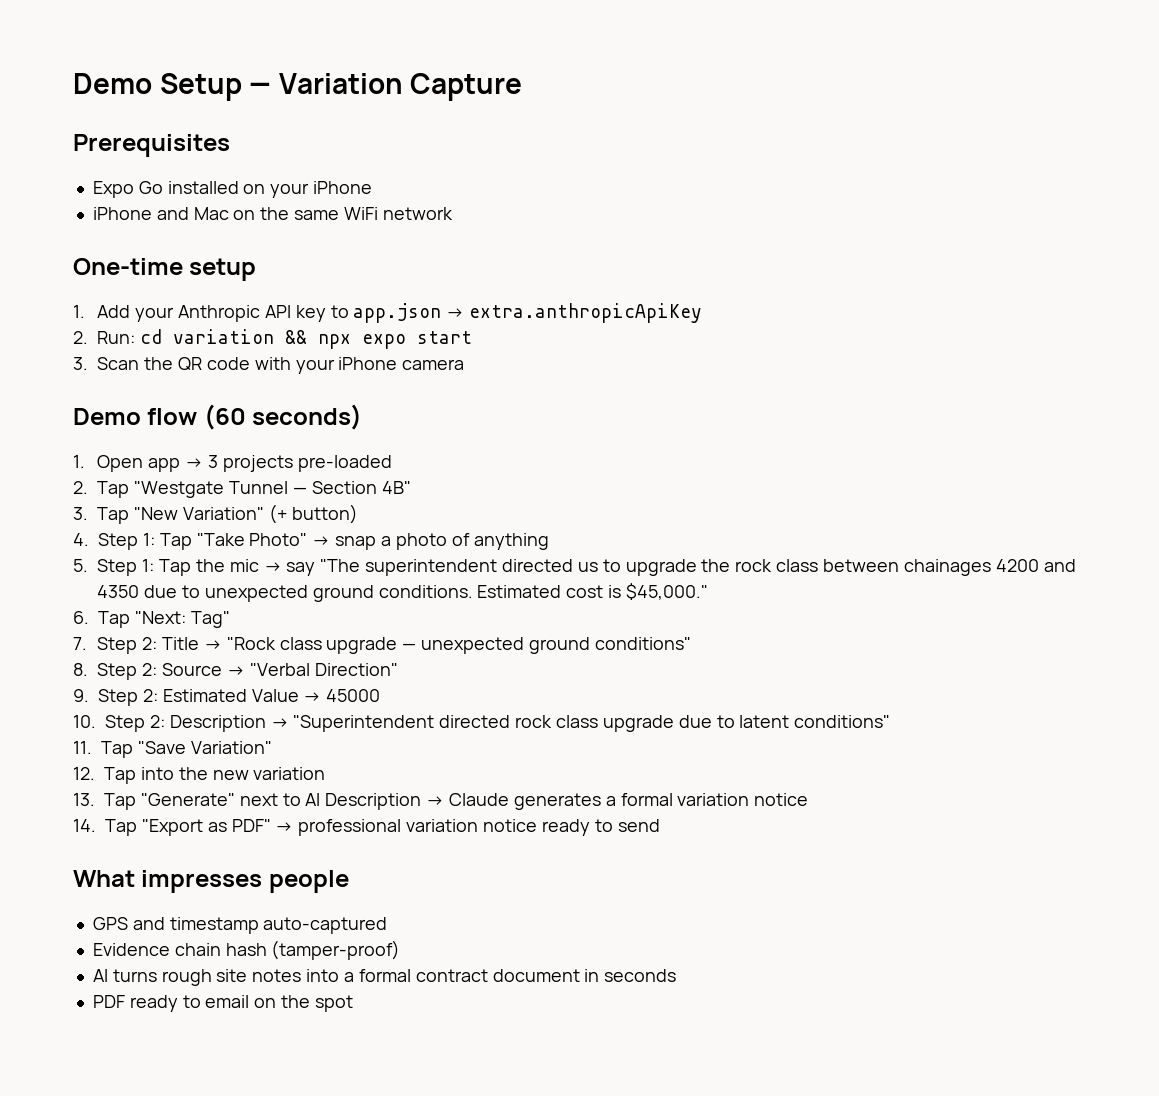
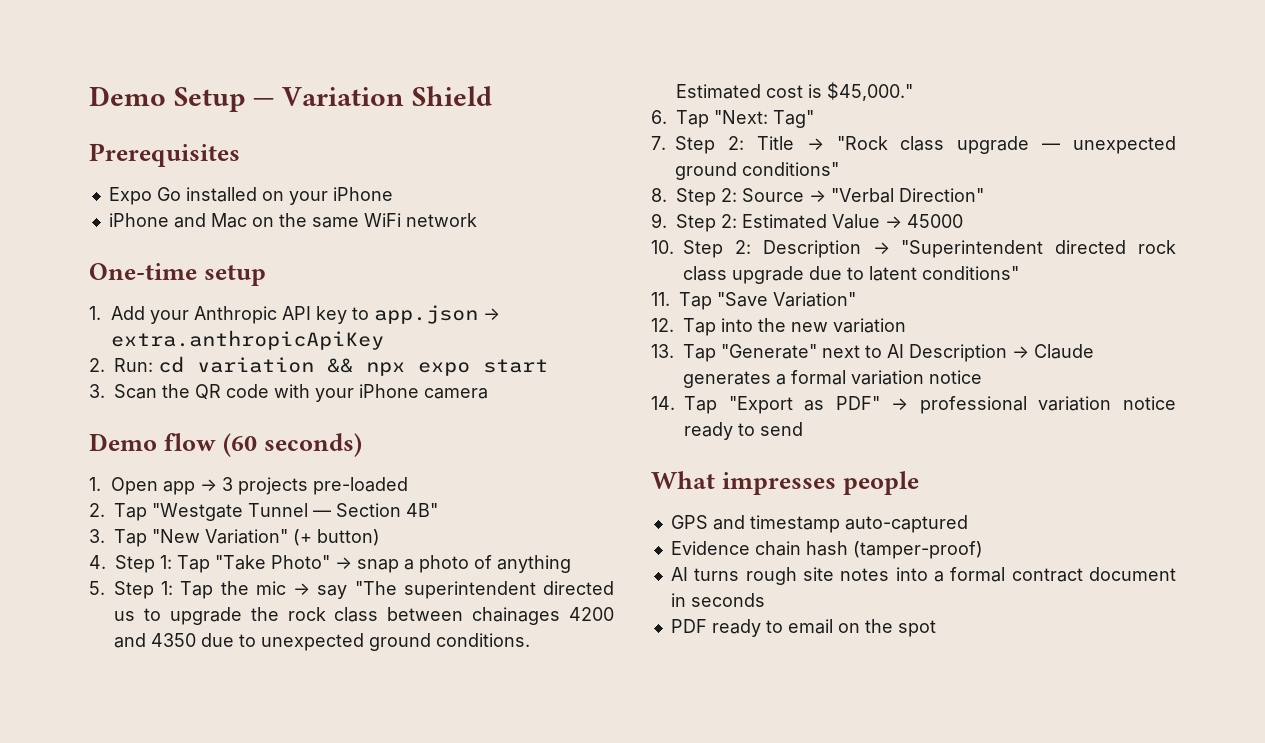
- Demo Setup — Variation Capture
+ Demo Setup — Variation Shield

